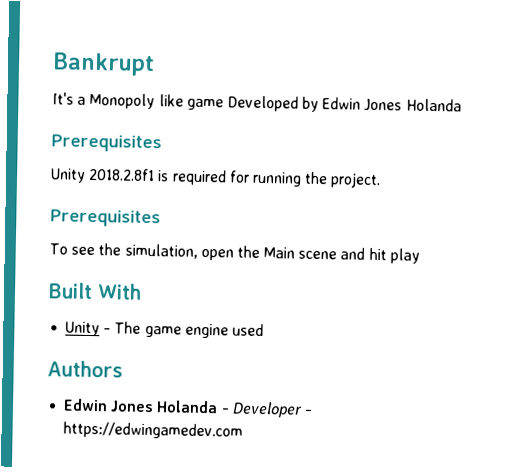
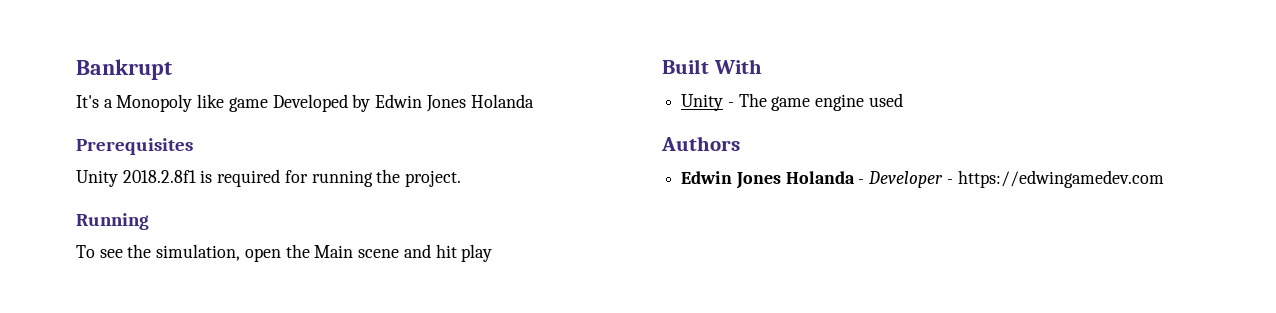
  Unity 2018.2.8f1 is required for running the project.
- Prerequisites
+ Running

